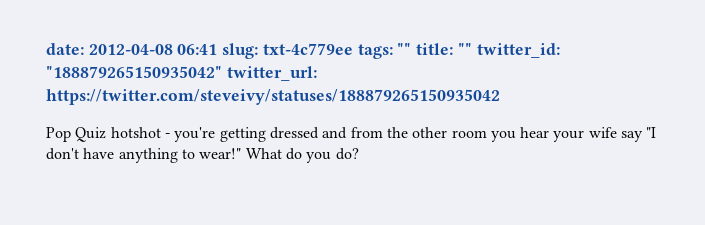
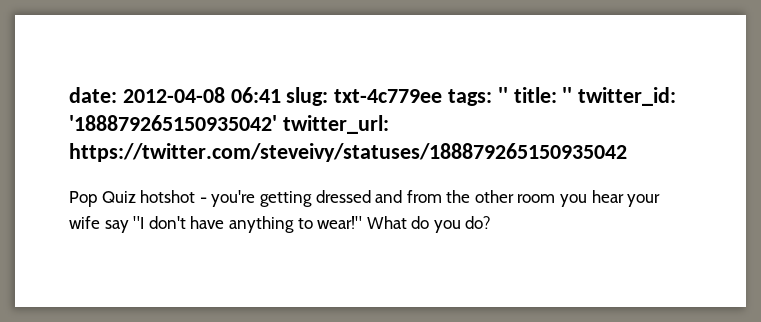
- date: 2012-04-08 06:41 slug: txt-4c779ee tags: "" title: "" twitter_id: "188879265150935042" twitter_url: https://twitter.com/steveivy/statuses/188879265150935042
+ date: 2012-04-08 06:41 slug: txt-4c779ee tags: '' title: '' twitter_id: '188879265150935042' twitter_url: https://twitter.com/steveivy/statuses/188879265150935042

